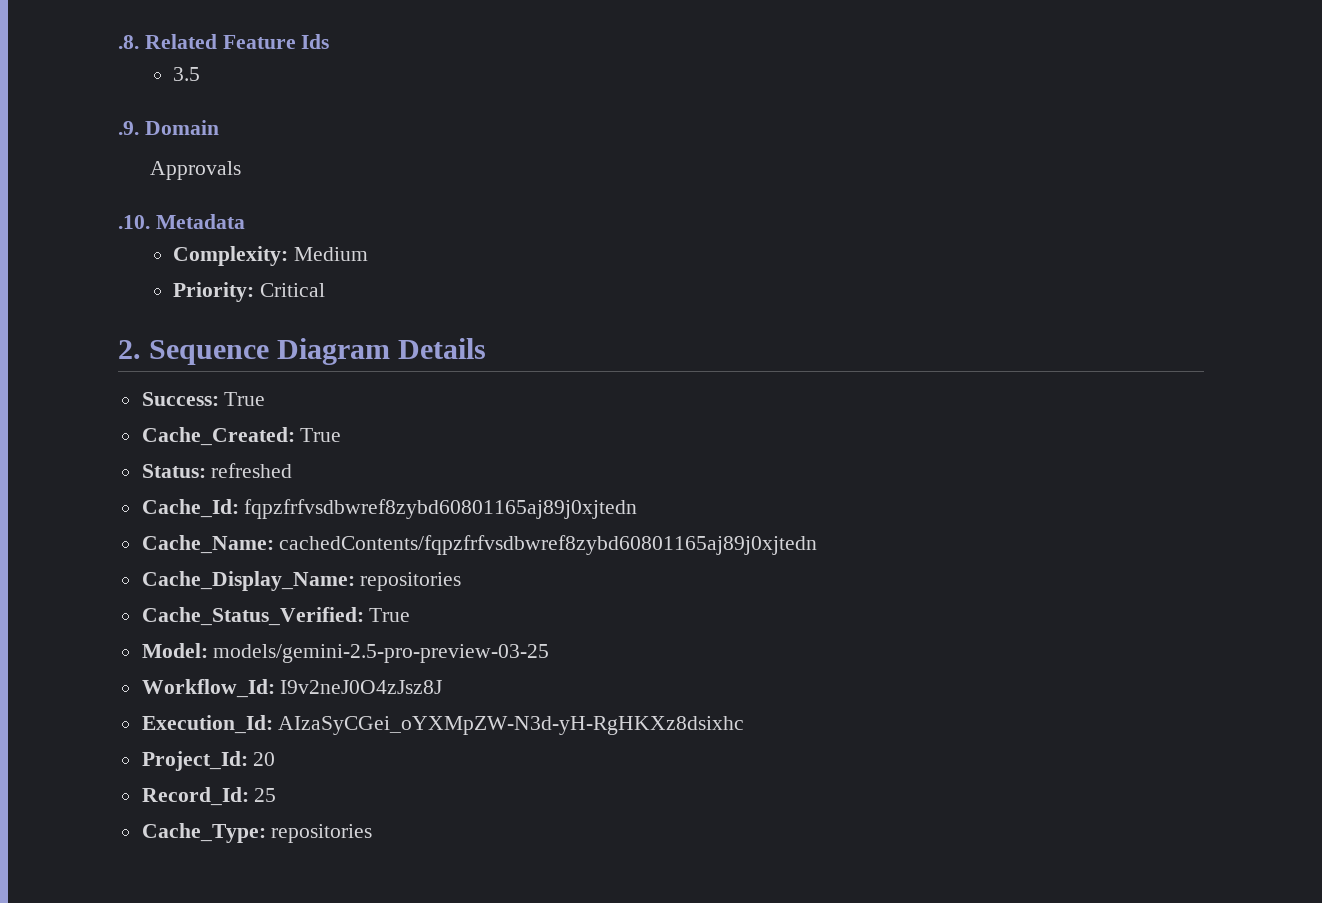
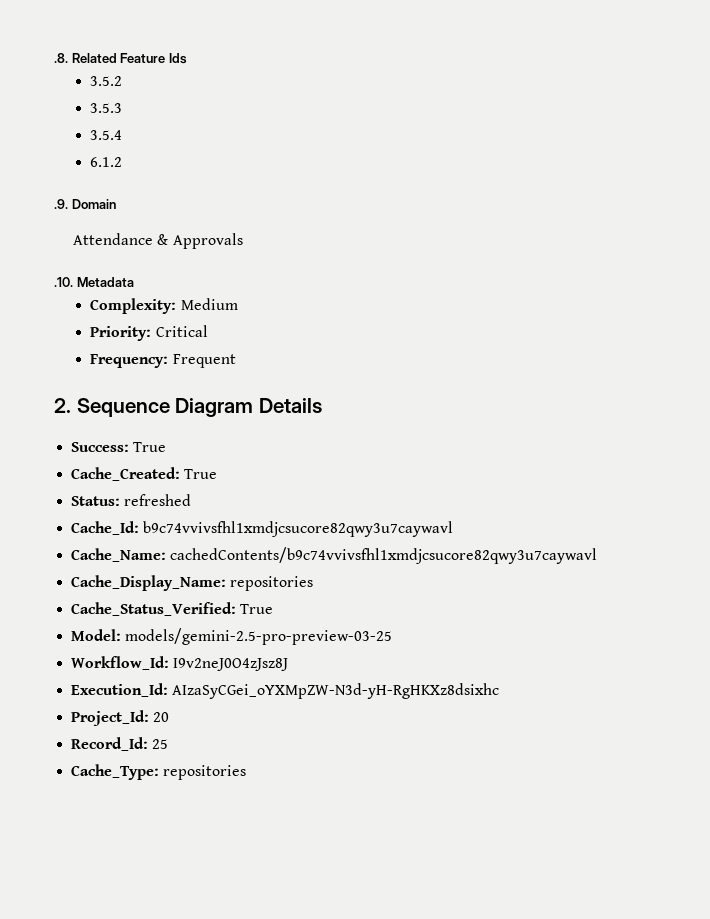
- 3.5
+ 3.5.2
+ 3.5.3
+ 3.5.4
+ 6.1.2
- Approvals
+ Attendance & Approvals
+ Frequency: Frequent
- Cache_Id: fqpzfrfvsdbwref8zybd60801165aj89j0xjtedn
+ Cache_Id: b9c74vvivsfhl1xmdjcsucore82qwy3u7caywavl
- Cache_Name: cachedContents/fqpzfrfvsdbwref8zybd60801165aj89j0xjtedn
+ Cache_Name: cachedContents/b9c74vvivsfhl1xmdjcsucore82qwy3u7caywavl

